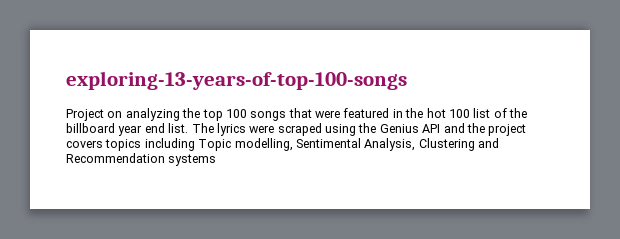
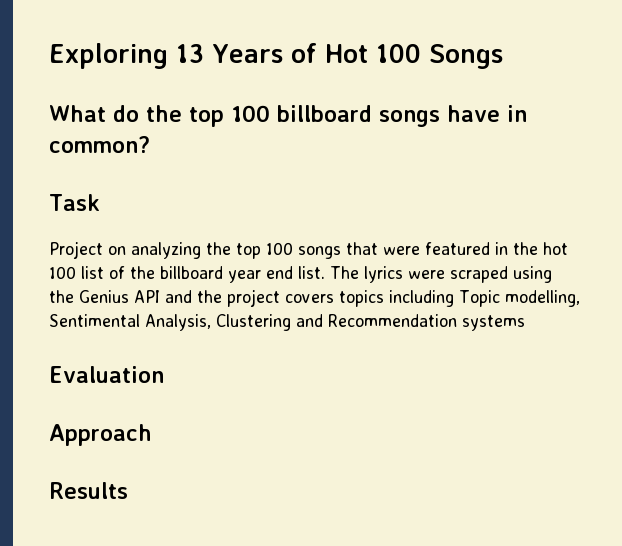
- exploring-13-years-of-top-100-songs
+ Exploring 13 Years of Hot 100 Songs
+ What do the top 100 billboard songs have in common?
+ Task
+ Evaluation
+ Approach
+ Results

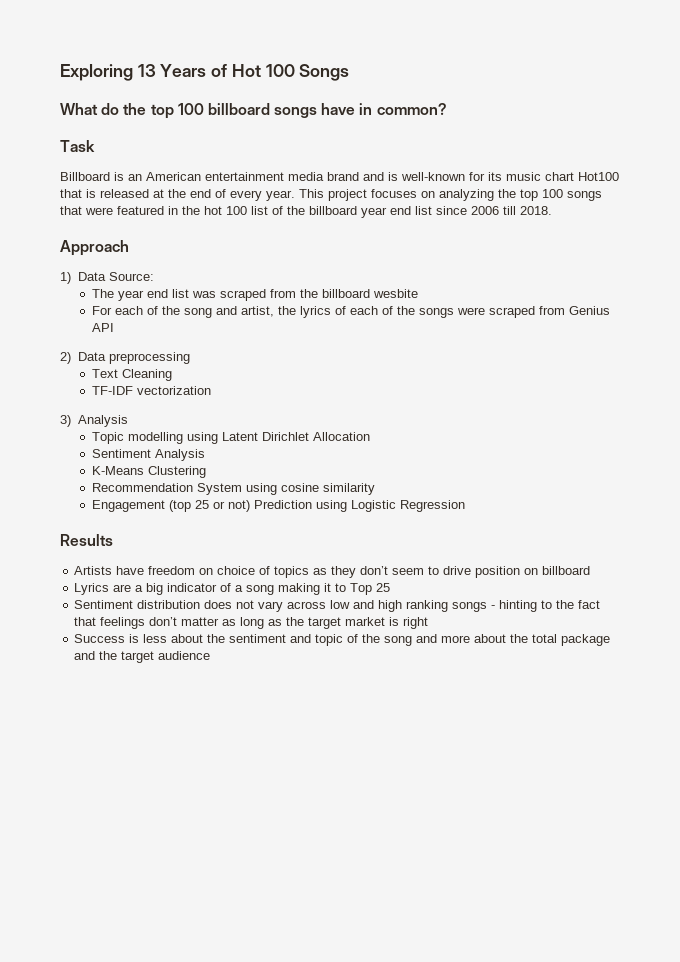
- Project on analyzing the top 100 songs that were featured in the hot 100 list of the billboard year end list. The lyrics were scraped using the Genius API and the project covers topics including Topic modelling, Sentimental Analysis, Clustering and Recommendation systems
- Evaluation
+ Billboard is an American entertainment media brand and is well-known for its music chart Hot100 that is released at the end of every year. This project focuses on analyzing the top 100 songs that were featured in the hot 100 list of the billboard year end list since 2006 till 2018.
  Approach
+ 1) Data Source:
+ The year end list was scraped from the billboard wesbite
+ For each of the song and artist, the lyrics of each of the songs were scraped from Genius API
+ 2) Data preprocessing
+ Text Cleaning
+ TF-IDF vectorization
+ 3) Analysis
+ Topic modelling using Latent Dirichlet Allocation
+ Sentiment Analysis
+ K-Means Clustering
+ Recommendation System using cosine similarity
+ Engagement (top 25 or not) Prediction using Logistic Regression
  Results
+ Artists have freedom on choice of topics as they don’t seem to drive position on billboard
+ Lyrics are a big indicator of a song making it to Top 25
+ Sentiment distribution does not vary across low and high ranking songs - hinting to the fact that feelings don’t matter as long as the target market is right
+ Success is less about the sentiment and topic of the song and more about the total package and the target audience

